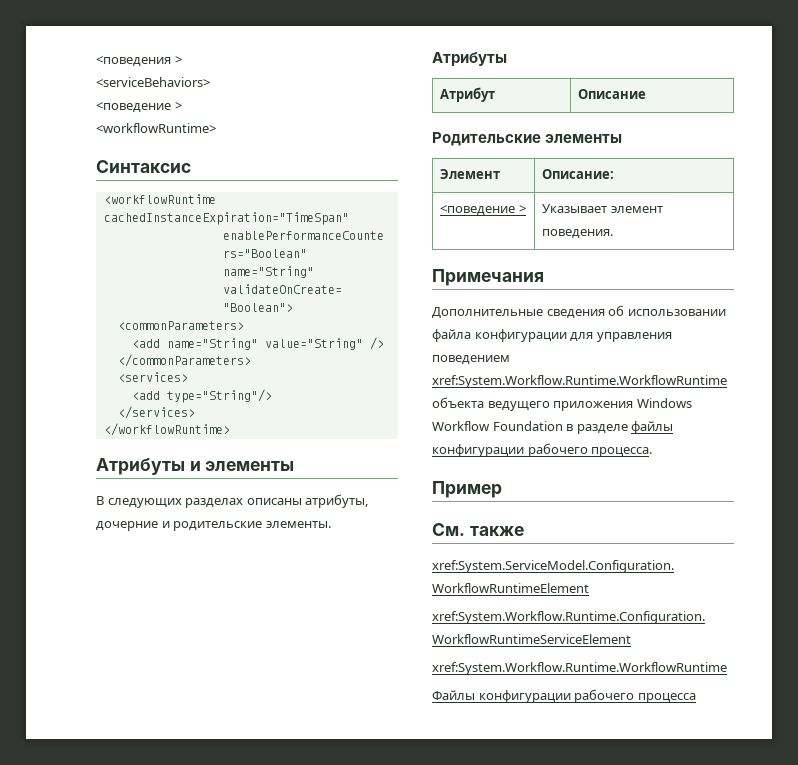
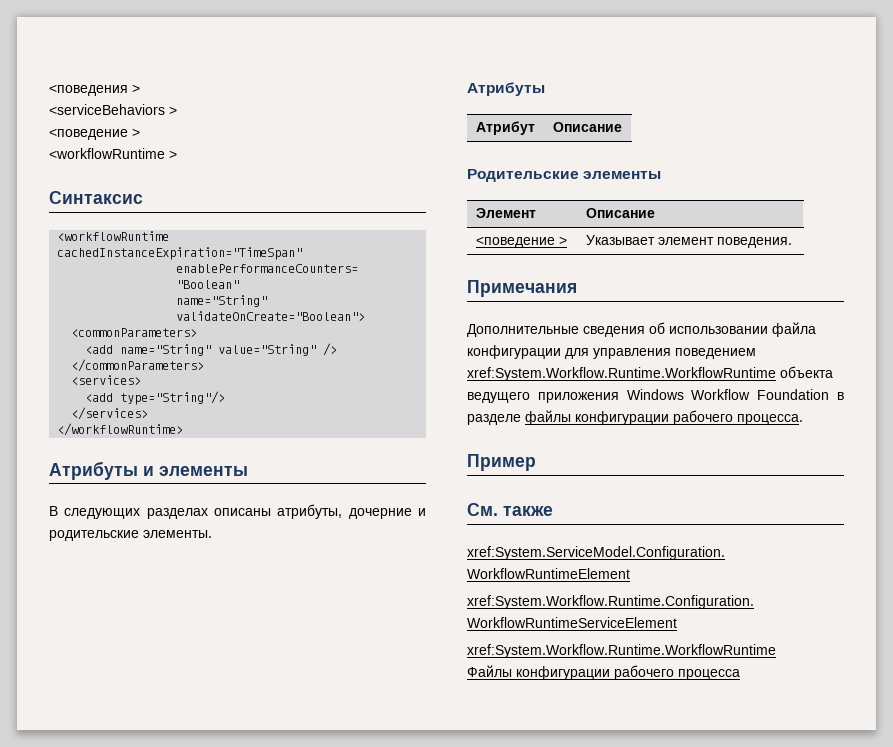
- <serviceBehaviors>
+ <serviceBehaviors >
- <workflowRuntime>
+ <workflowRuntime >
- Элемент | Описание:
+ Элемент | Описание

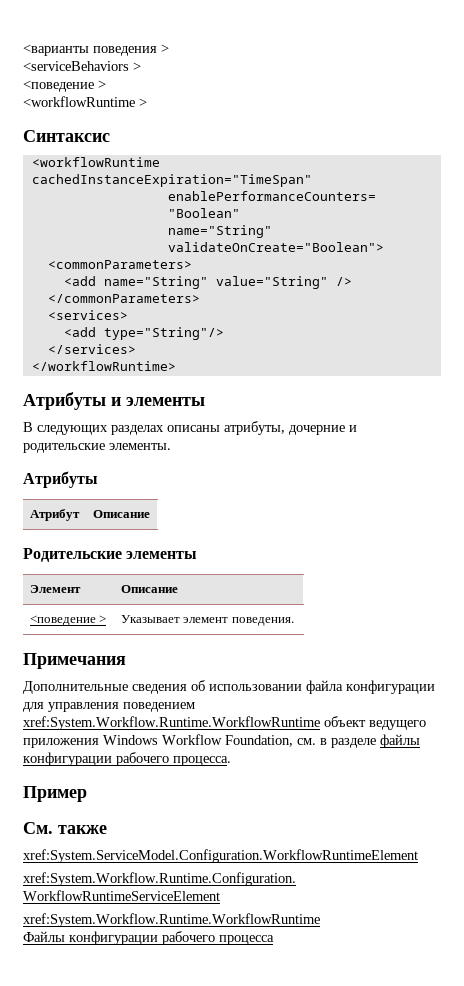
- <поведения >
+ <варианты поведения >
- Дополнительные сведения об использовании файла конфигурации для управления поведением xref:System.Workflow.Runtime.WorkflowRuntime объекта ведущего приложения Windows Workflow Foundation в разделе файлы конфигурации рабочего процесса.
+ Дополнительные сведения об использовании файла конфигурации для управления поведением xref:System.Workflow.Runtime.WorkflowRuntime объект ведущего приложения Windows Workflow Foundation, см. в разделе файлы конфигурации рабочего процесса.

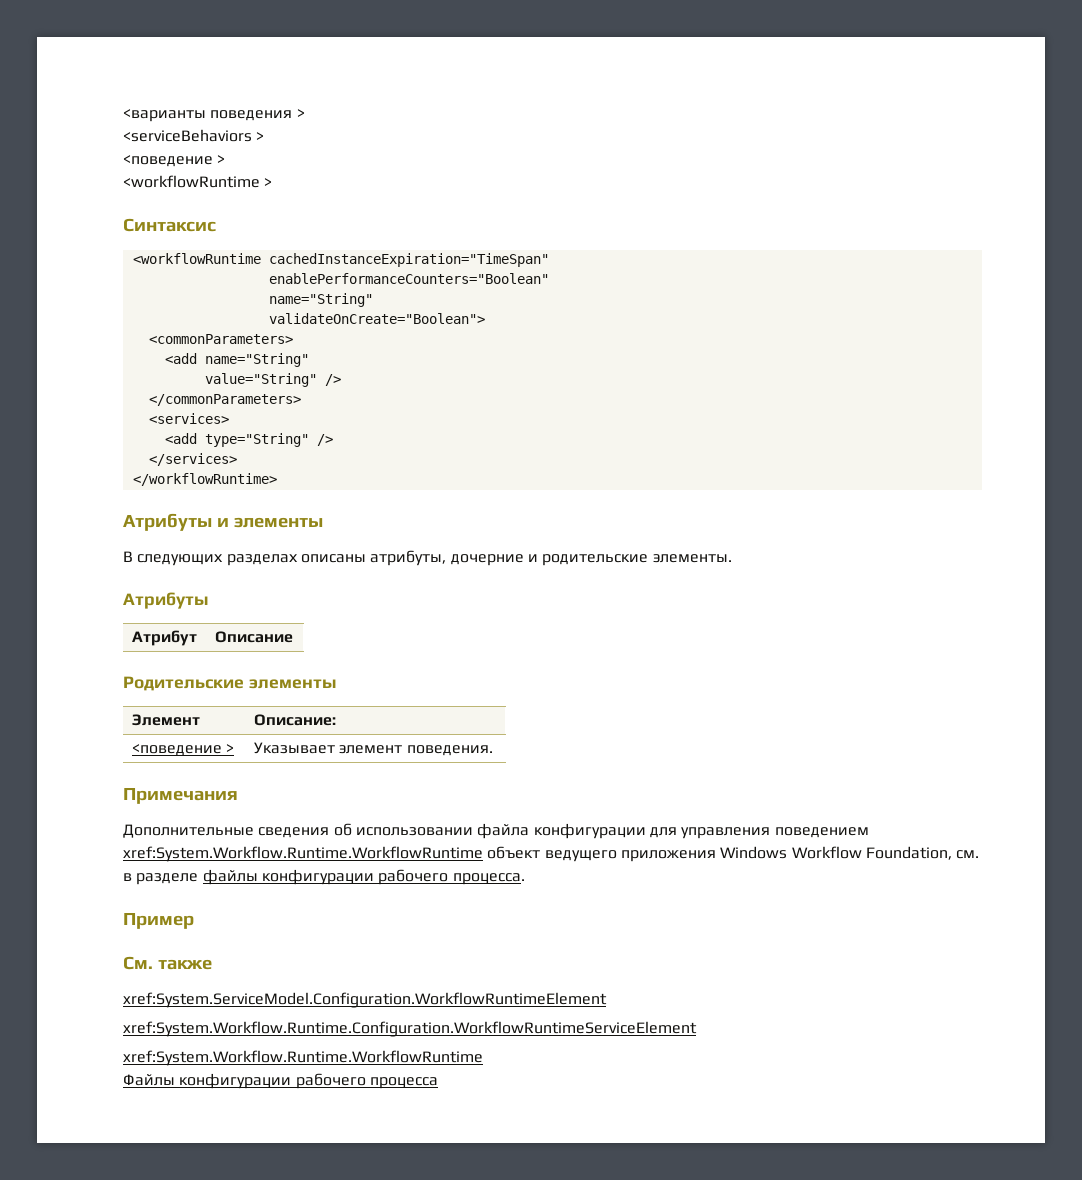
- <add name="String" value="String" />
+ <add name="String"
+ value="String" />
- <add type="String"/>
+ <add type="String" />
- Элемент | Описание
+ Элемент | Описание:

